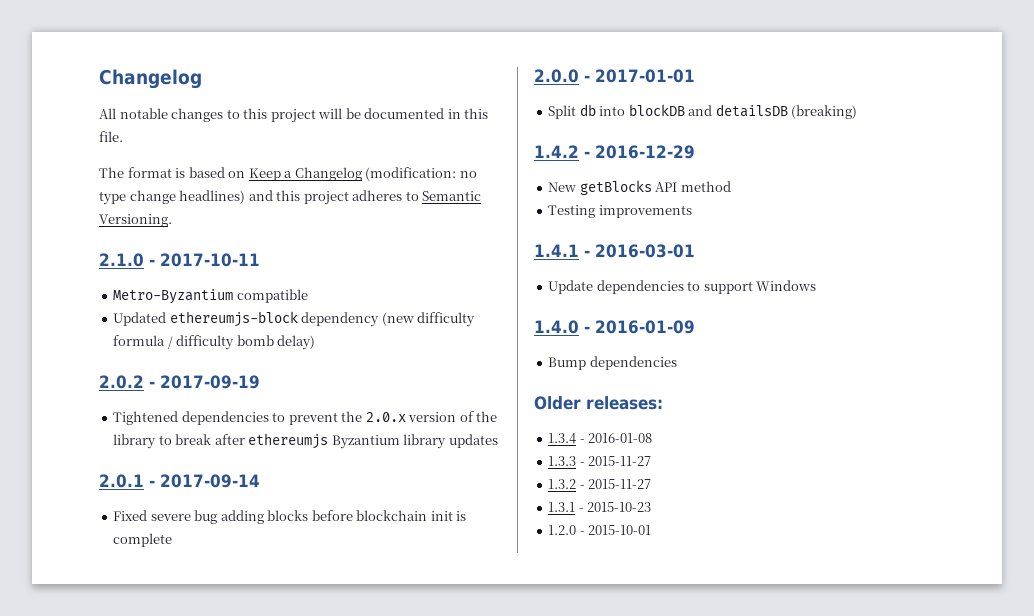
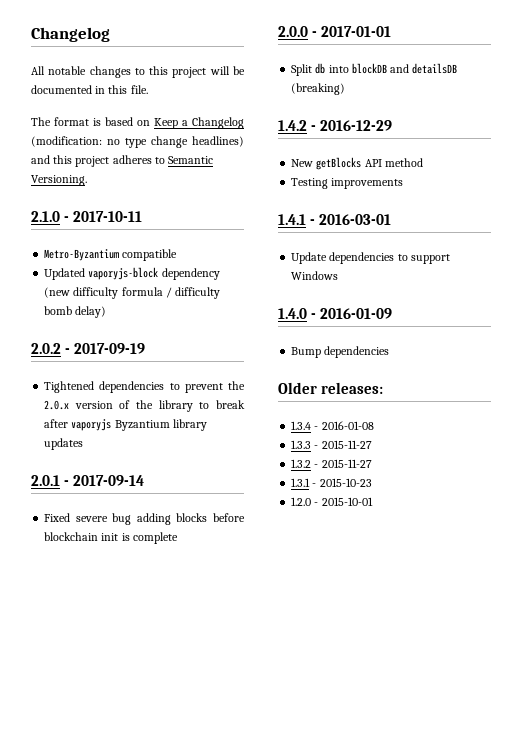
- Updated ethereumjs-block dependency (new difficulty formula / difficulty bomb delay)
+ Updated vaporyjs-block dependency (new difficulty formula / difficulty bomb delay)
- Tightened dependencies to prevent the 2.0.x version of the library to break after ethereumjs Byzantium library updates
+ Tightened dependencies to prevent the 2.0.x version of the library to break after vaporyjs Byzantium library updates

